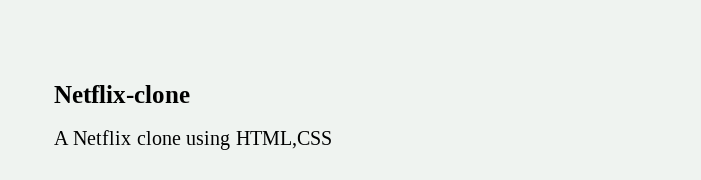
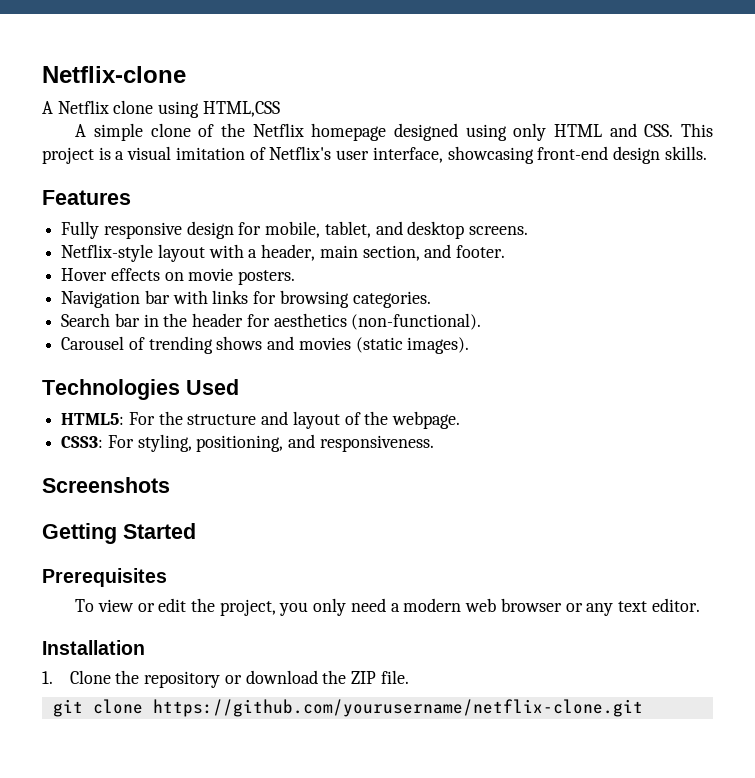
+ A simple clone of the Netflix homepage designed using only HTML and CSS. This project is a visual imitation of Netflix's user interface, showcasing front-end design skills.
+ Features
+ Fully responsive design for mobile, tablet, and desktop screens.
+ Netflix-style layout with a header, main section, and footer.
+ Hover effects on movie posters.
+ Navigation bar with links for browsing categories.
+ Search bar in the header for aesthetics (non-functional).
+ Carousel of trending shows and movies (static images).
+ Technologies Used
+ HTML5: For the structure and layout of the webpage.
+ CSS3: For styling, positioning, and responsiveness.
+ Screenshots
+ Getting Started
+ Prerequisites
+ To view or edit the project, you only need a modern web browser or any text editor.
+ Installation
+ 1. Clone the repository or download the ZIP file.
+ git clone https://github.com/yourusername/netflix-clone.git

